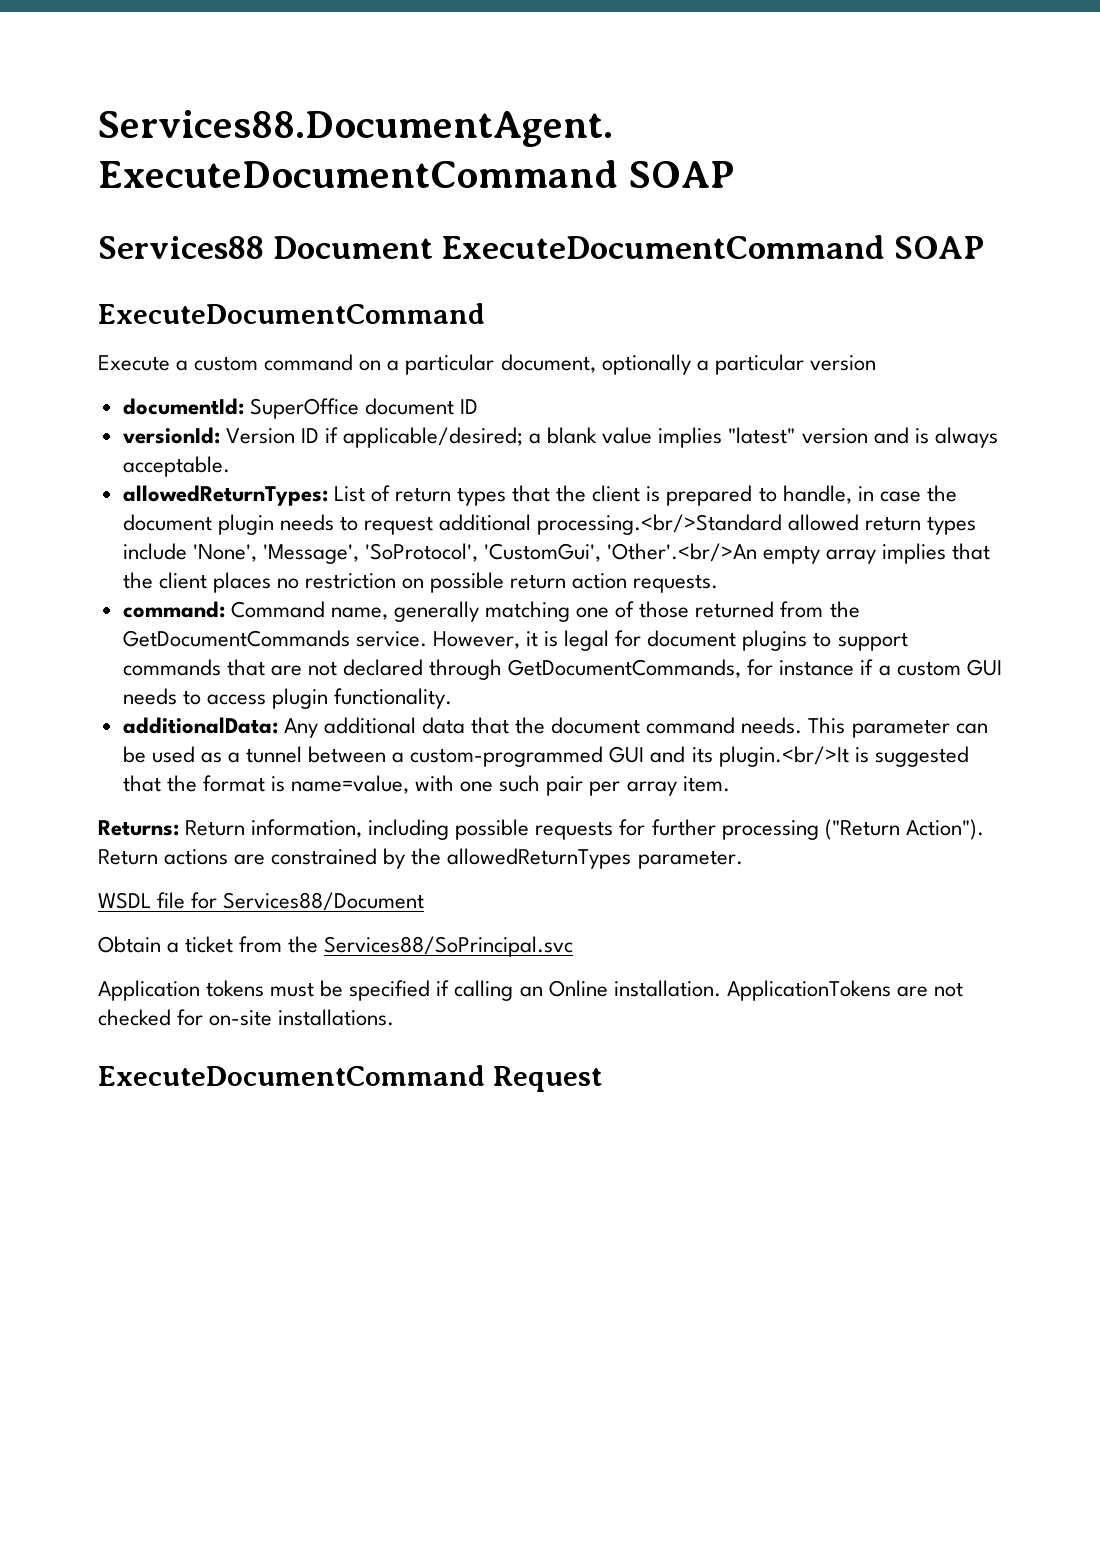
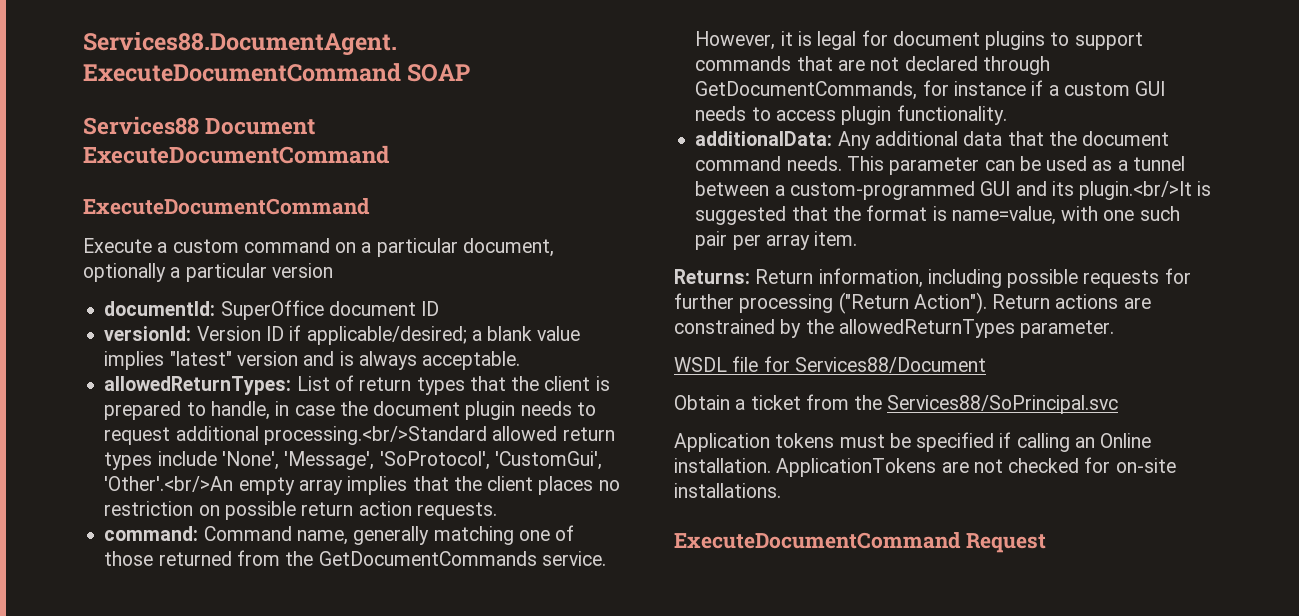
- Services88 Document ExecuteDocumentCommand SOAP
+ Services88 Document ExecuteDocumentCommand

